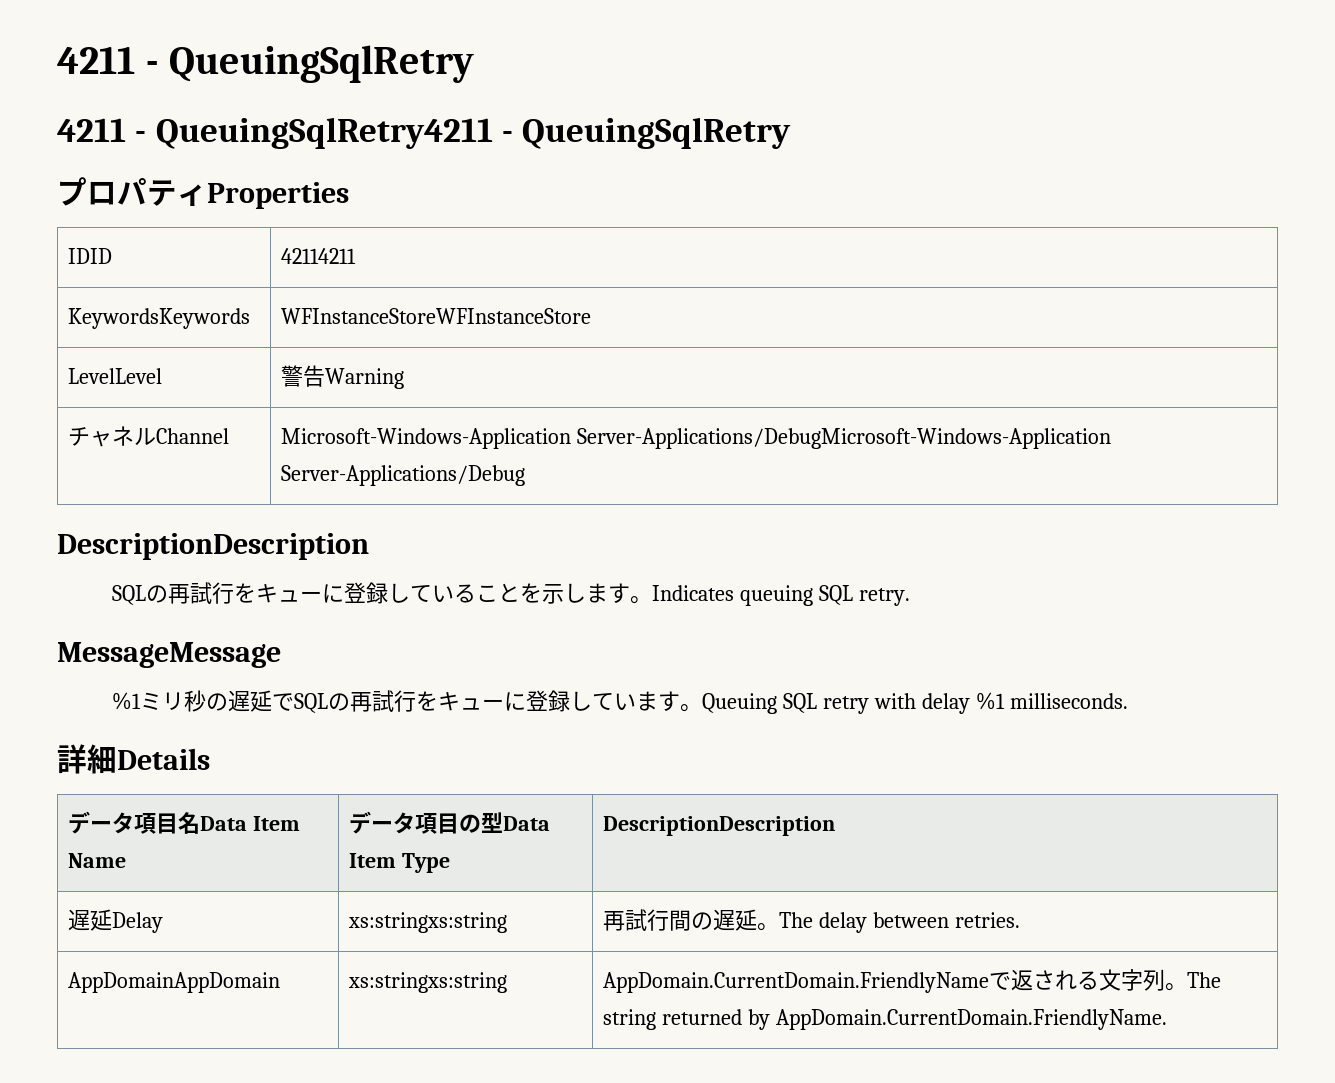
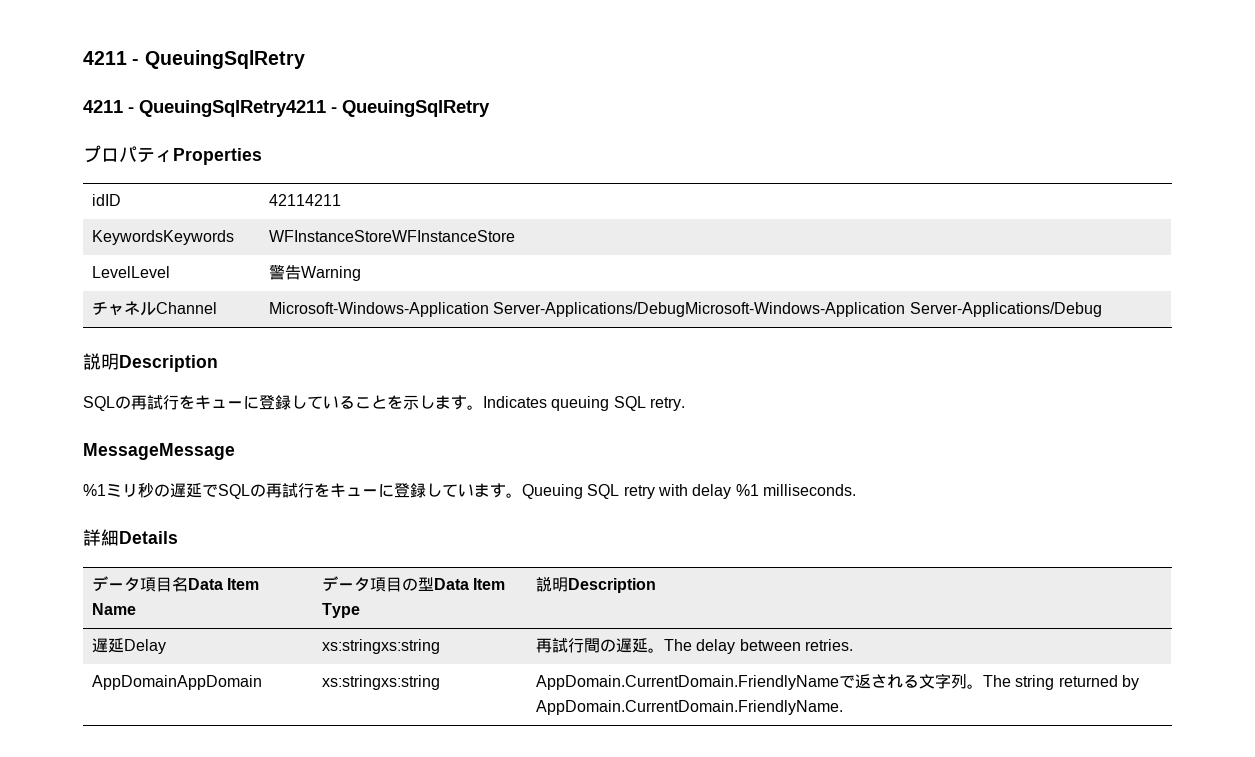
- IDID | 42114211
+ idID | 42114211
  チャネルChannel | Microsoft-Windows-Application Server-Applications/DebugMicrosoft-Windows-Application Server-Applications/Debug
- DescriptionDescription
+ 説明Description
- データ項目名Data Item Name | データ項目の型Data Item Type | DescriptionDescription
+ データ項目名Data Item Name | データ項目の型Data Item Type | 説明Description

